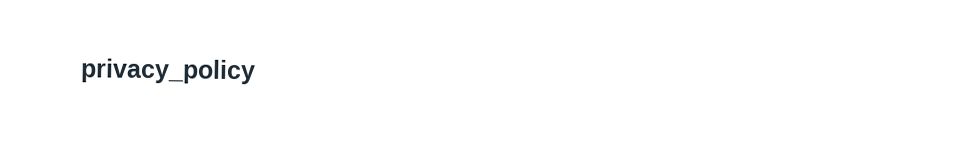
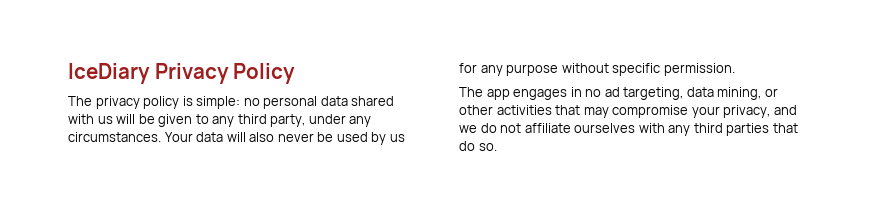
- privacy_policy
+ IceDiary Privacy Policy
+ The privacy policy is simple: no personal data shared with us will be given to any third party, under any circumstances. Your data will also never be used by us for any purpose without specific permission.
+ The app engages in no ad targeting, data mining, or other activities that may compromise your privacy, and we do not affiliate ourselves with any third parties that do so.

